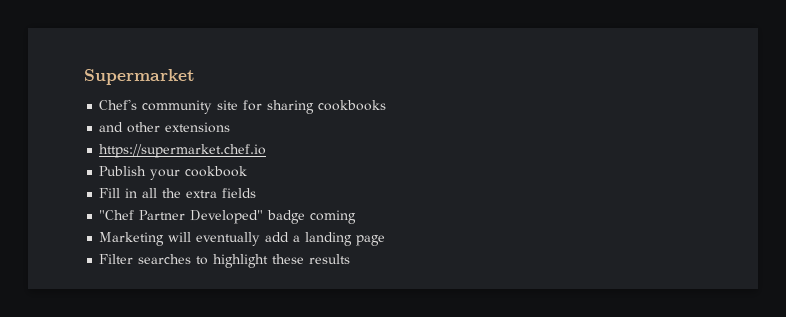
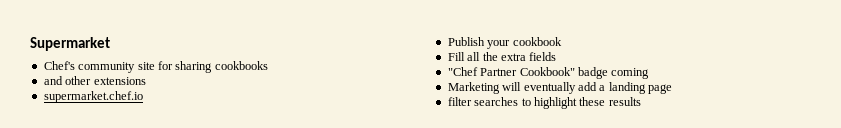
- https://supermarket.chef.io
+ supermarket.chef.io
- Fill in all the extra fields
+ Fill all the extra fields
- "Chef Partner Developed" badge coming
+ "Chef Partner Cookbook" badge coming
- Filter searches to highlight these results
+ filter searches to highlight these results

